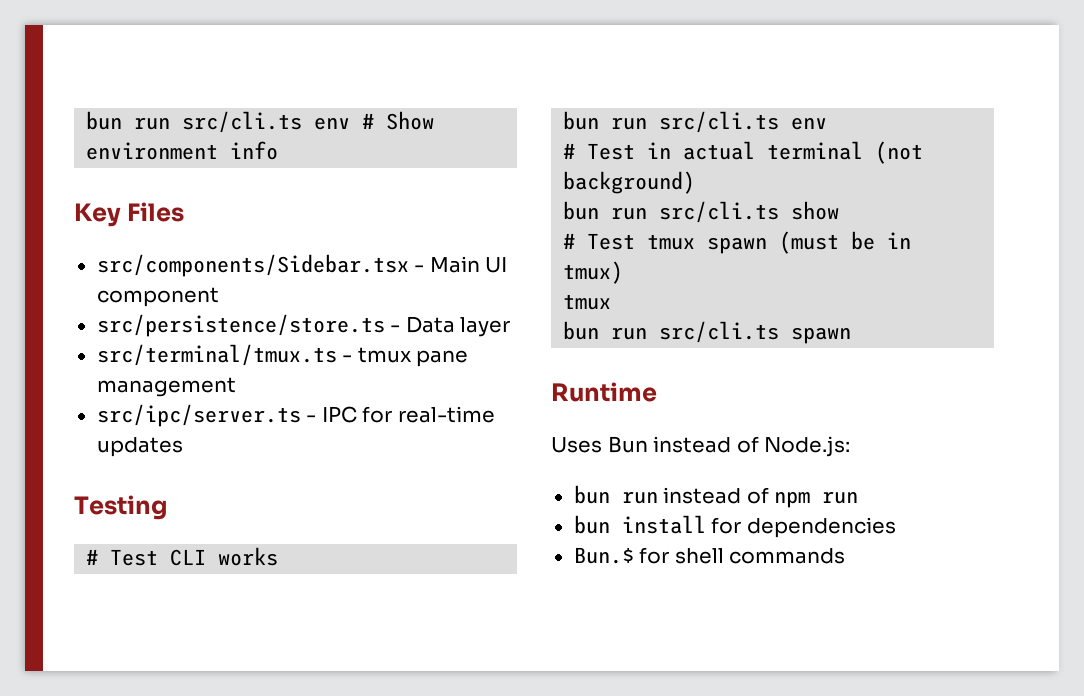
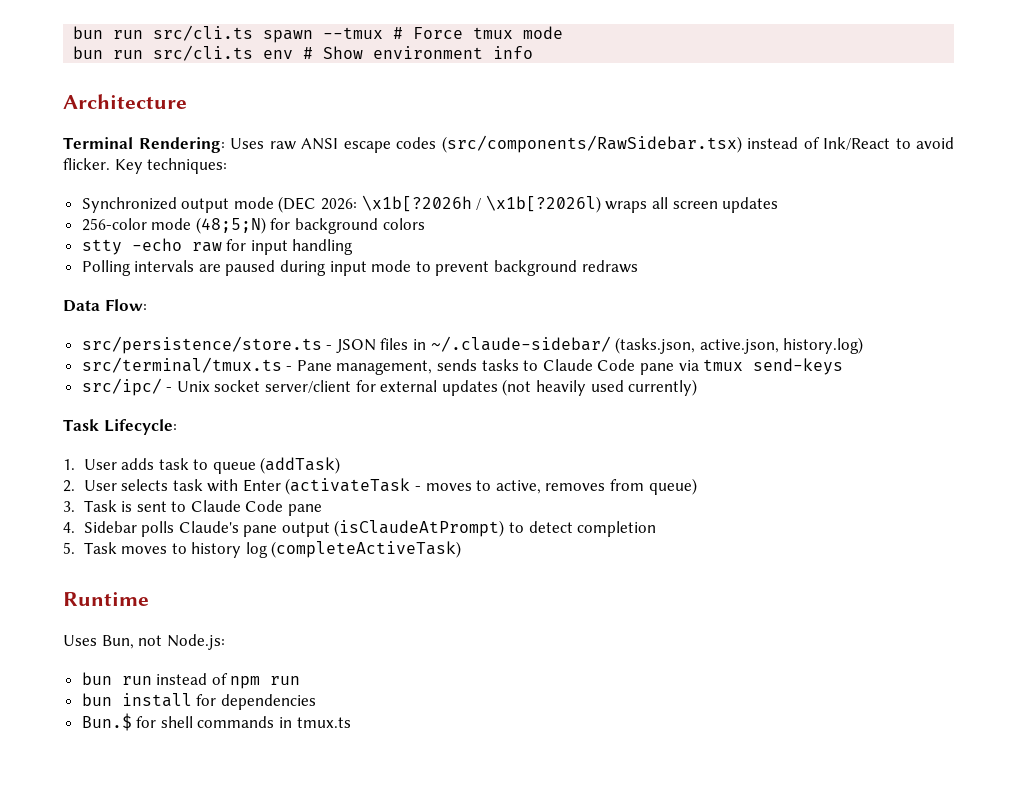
+ bun run src/cli.ts spawn --tmux # Force tmux mode
- Key Files
- src/components/Sidebar.tsx - Main UI component
- src/persistence/store.ts - Data layer
- src/terminal/tmux.ts - tmux pane management
- src/ipc/server.ts - IPC for real-time updates
- Testing
- # Test CLI works
- bun run src/cli.ts env
- # Test in actual terminal (not background)
- bun run src/cli.ts show
- # Test tmux spawn (must be in tmux)
- tmux
- bun run src/cli.ts spawn
+ Architecture
+ Terminal Rendering: Uses raw ANSI escape codes (src/components/RawSidebar.tsx) instead of Ink/React to avoid flicker. Key techniques:
+ Synchronized output mode (DEC 2026: \x1b[?2026h / \x1b[?2026l) wraps all screen updates
+ 256-color mode (48;5;N) for background colors
+ stty -echo raw for input handling
+ Polling intervals are paused during input mode to prevent background redraws
+ Data Flow:
+ src/persistence/store.ts - JSON files in ~/.claude-sidebar/ (tasks.json, active.json, history.log)
+ src/terminal/tmux.ts - Pane management, sends tasks to Claude Code pane via tmux send-keys
+ src/ipc/ - Unix socket server/client for external updates (not heavily used currently)
+ Task Lifecycle:
+ 1. User adds task to queue (addTask)
+ 2. User selects task with Enter (activateTask - moves to active, removes from queue)
+ 3. Task is sent to Claude Code pane
+ 4. Sidebar polls Claude's pane output (isClaudeAtPrompt) to detect completion
+ 5. Task moves to history log (completeActiveTask)
- Uses Bun instead of Node.js:
+ Uses Bun, not Node.js:
- Bun.$ for shell commands
+ Bun.$ for shell commands in tmux.ts

